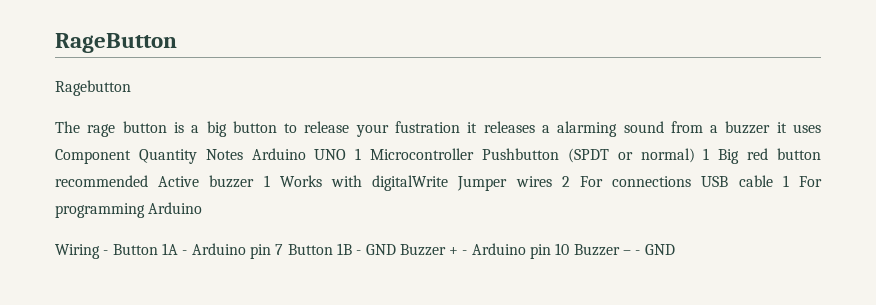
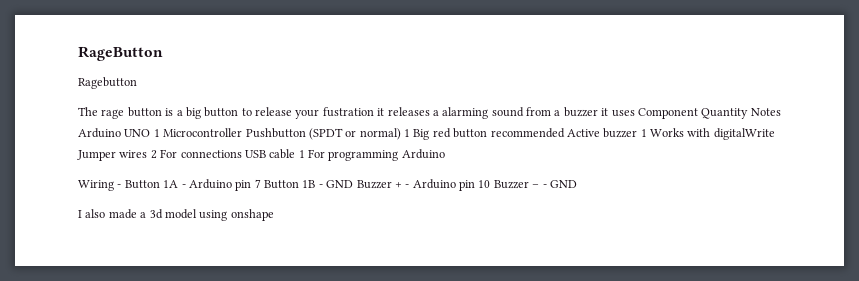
+ I also made a 3d model using onshape

